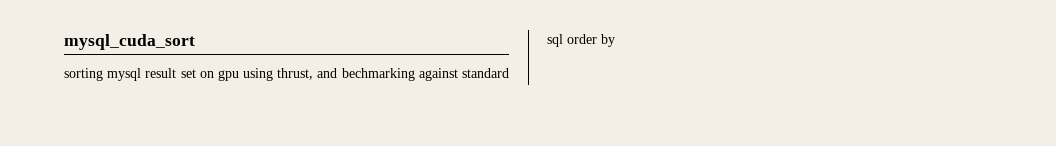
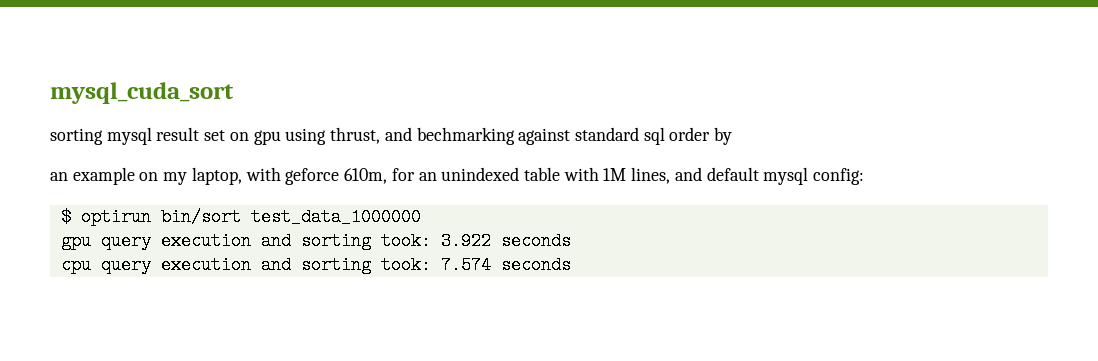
+ an example on my laptop, with geforce 610m, for an unindexed table with 1M lines, and default mysql config:
+ $ optirun bin/sort test_data_1000000
+ gpu query execution and sorting took: 3.922 seconds
+ cpu query execution and sorting took: 7.574 seconds

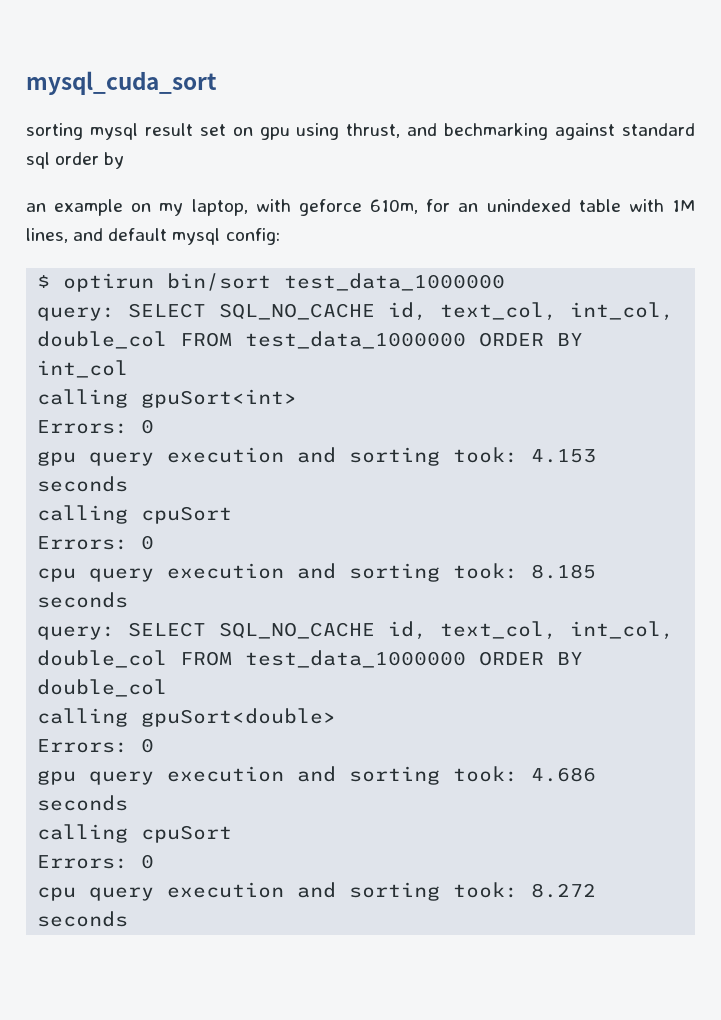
- gpu query execution and sorting took: 3.922 seconds
- cpu query execution and sorting took: 7.574 seconds
+ query: SELECT SQL_NO_CACHE id, text_col, int_col, double_col FROM test_data_1000000 ORDER BY int_col
+ calling gpuSort<int>
+ Errors: 0
+ gpu query execution and sorting took: 4.153 seconds
+ calling cpuSort
+ Errors: 0
+ cpu query execution and sorting took: 8.185 seconds
+ query: SELECT SQL_NO_CACHE id, text_col, int_col, double_col FROM test_data_1000000 ORDER BY double_col
+ calling gpuSort<double>
+ Errors: 0
+ gpu query execution and sorting took: 4.686 seconds
+ calling cpuSort
+ Errors: 0
+ cpu query execution and sorting took: 8.272 seconds

